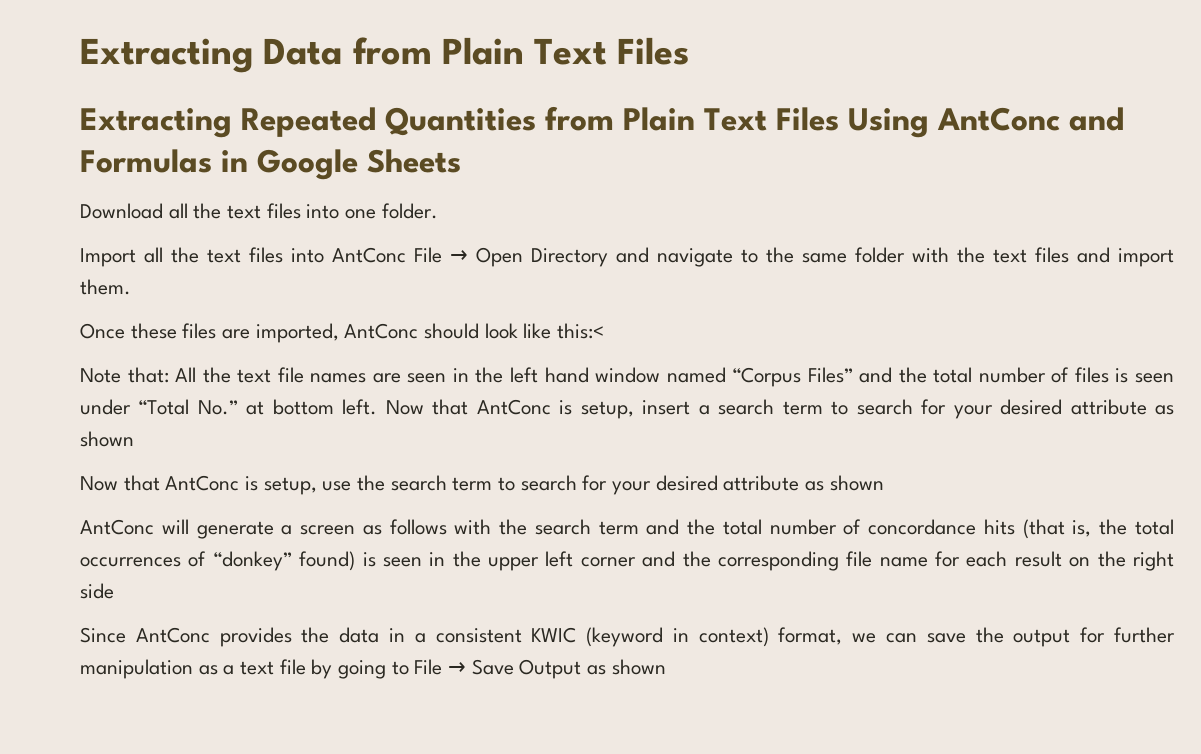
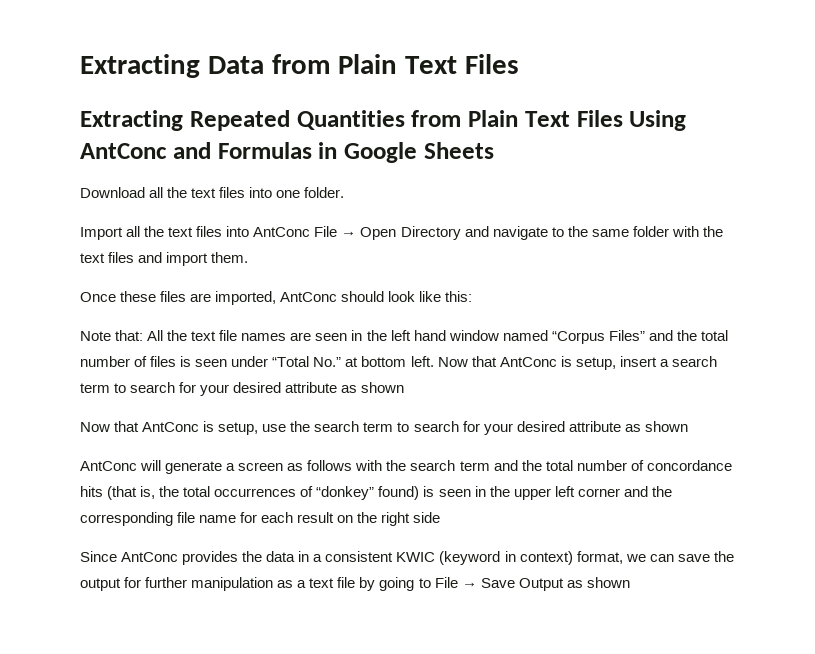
- Once these files are imported, AntConc should look like this:<
+ Once these files are imported, AntConc should look like this:

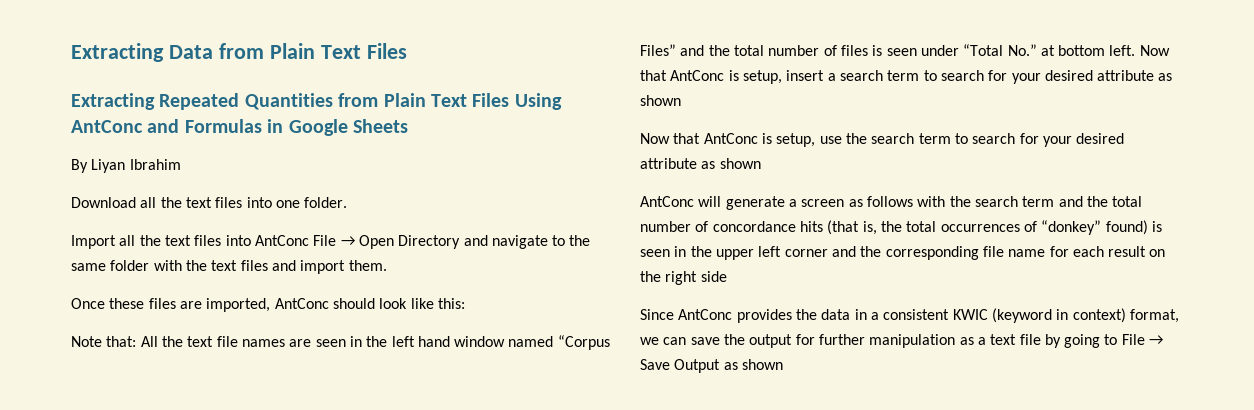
+ By Liyan Ibrahim

